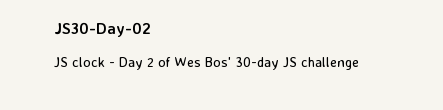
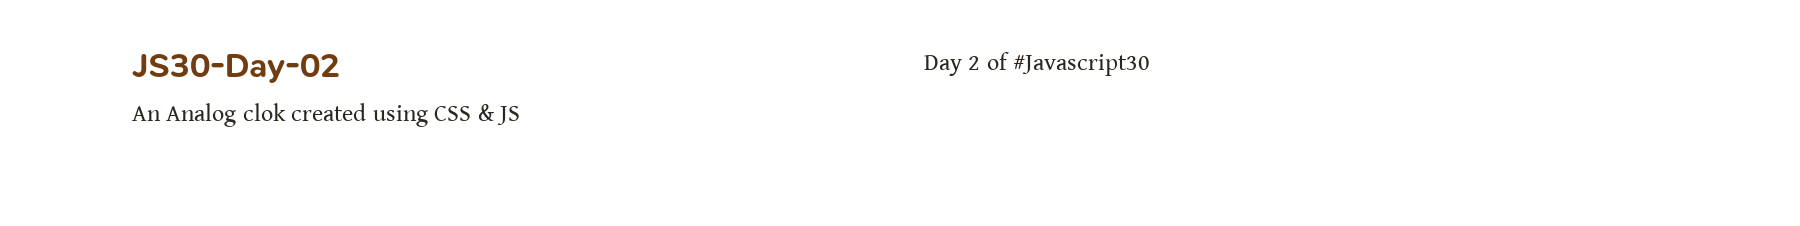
- JS clock - Day 2 of Wes Bos' 30-day JS challenge
+ An Analog clok created using CSS & JS
+ Day 2 of #Javascript30

